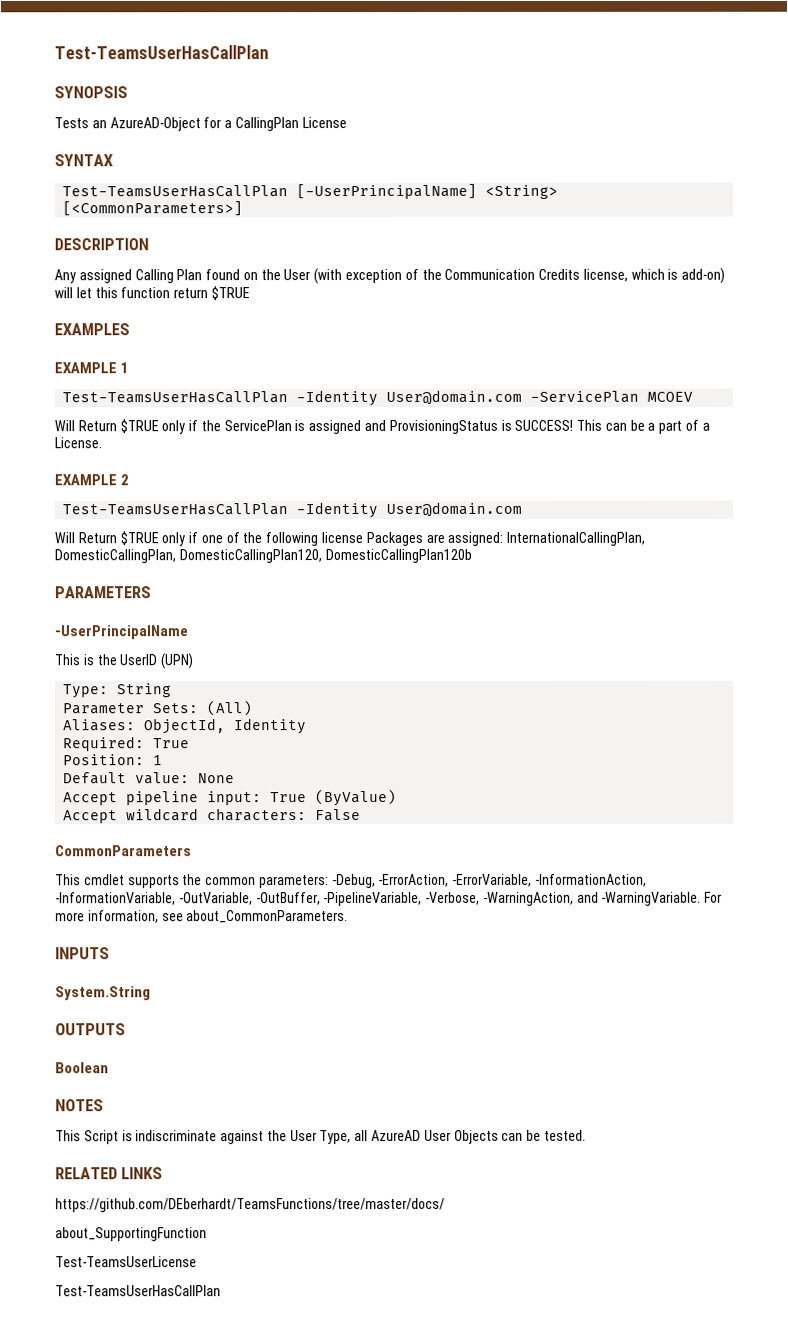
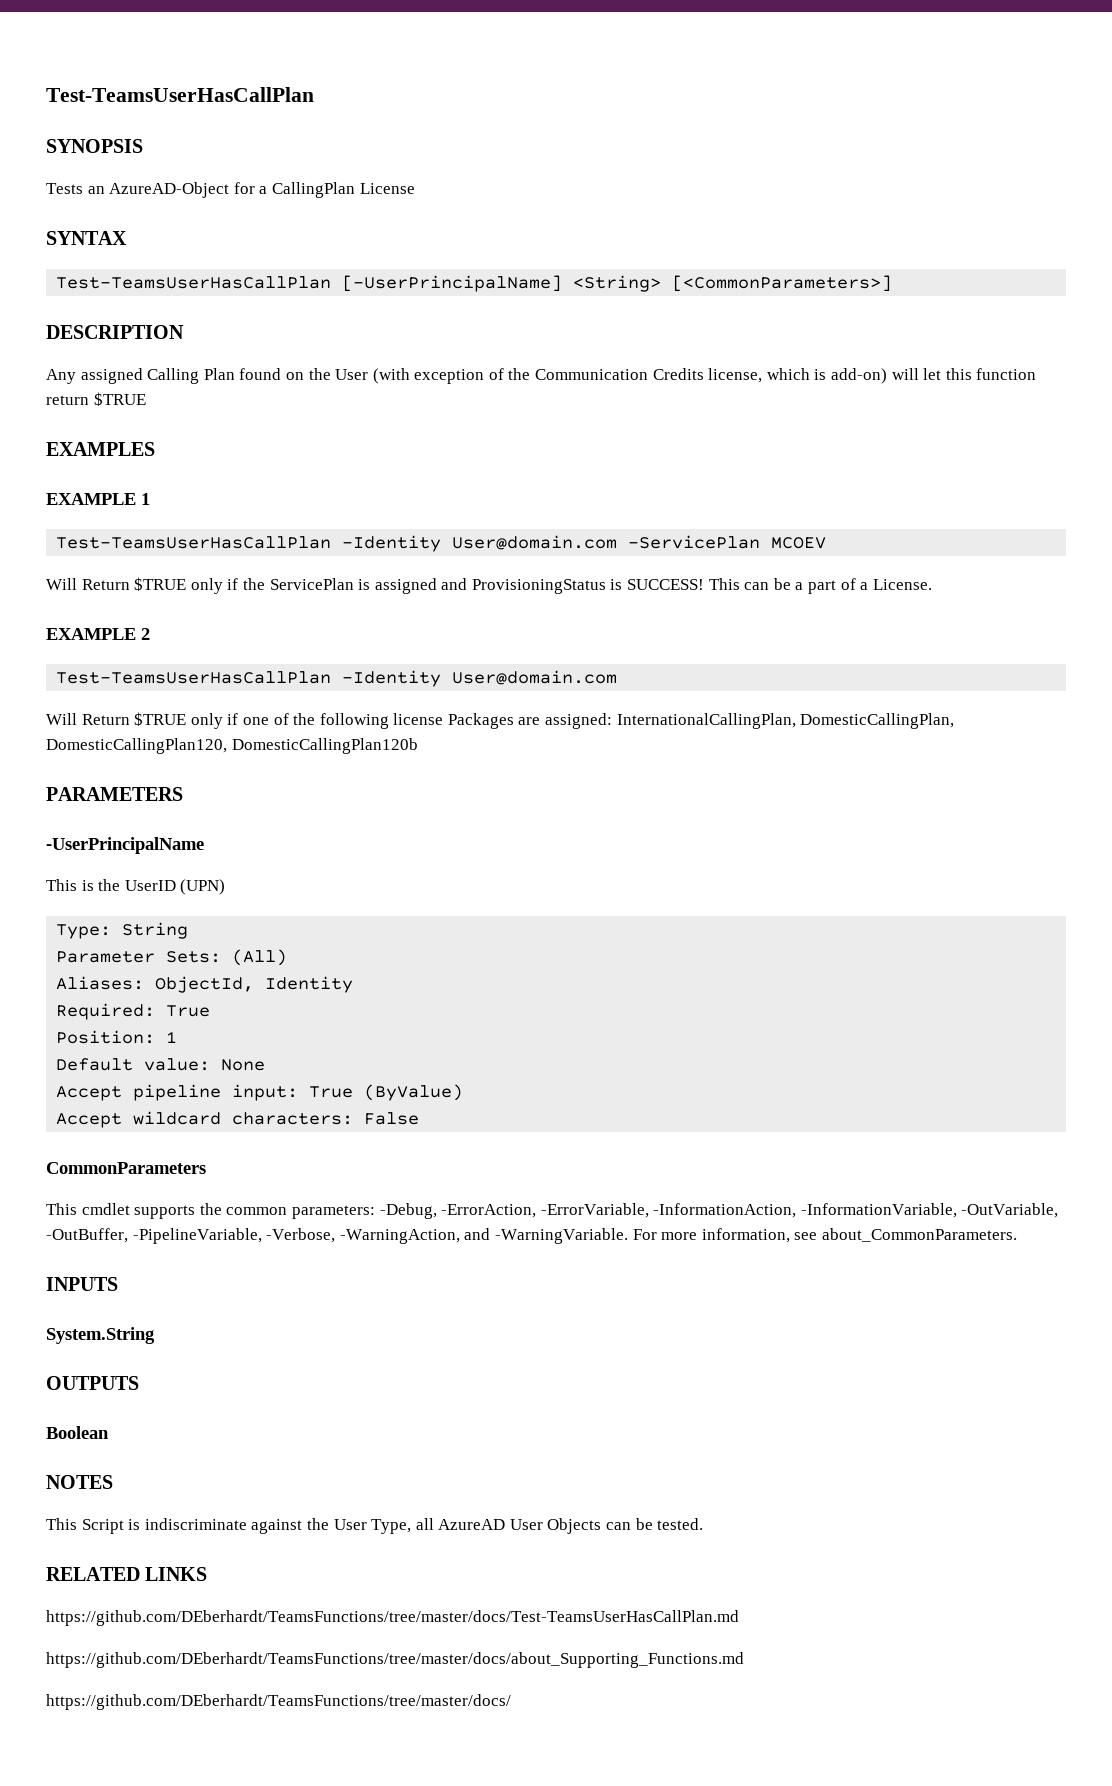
+ https://github.com/DEberhardt/TeamsFunctions/tree/master/docs/Test-TeamsUserHasCallPlan.md
+ https://github.com/DEberhardt/TeamsFunctions/tree/master/docs/about_Supporting_Functions.md
- about_SupportingFunction
- Test-TeamsUserLicense
- Test-TeamsUserHasCallPlan

